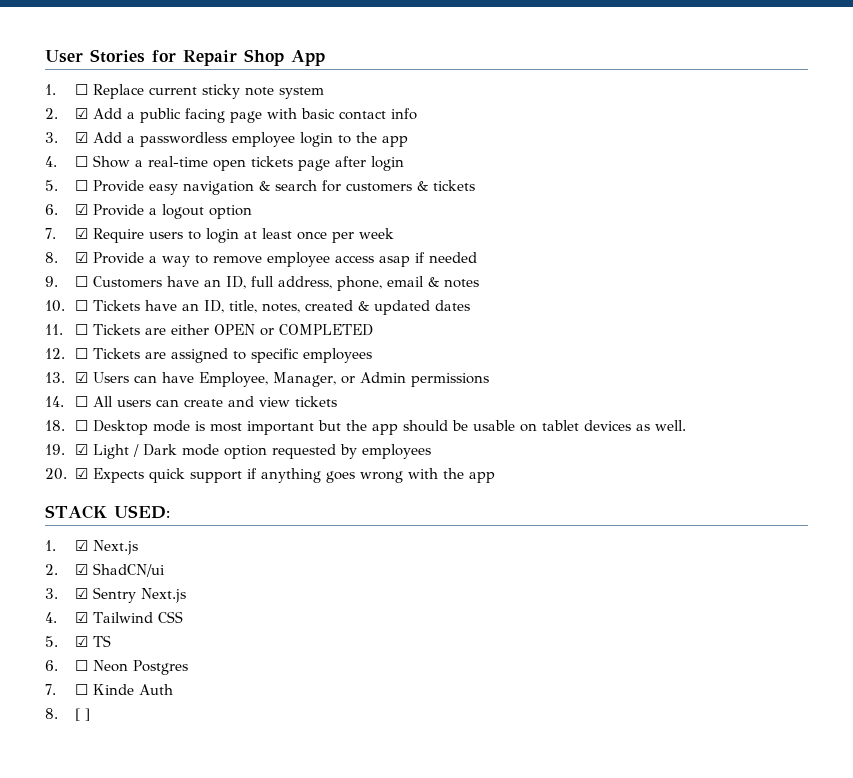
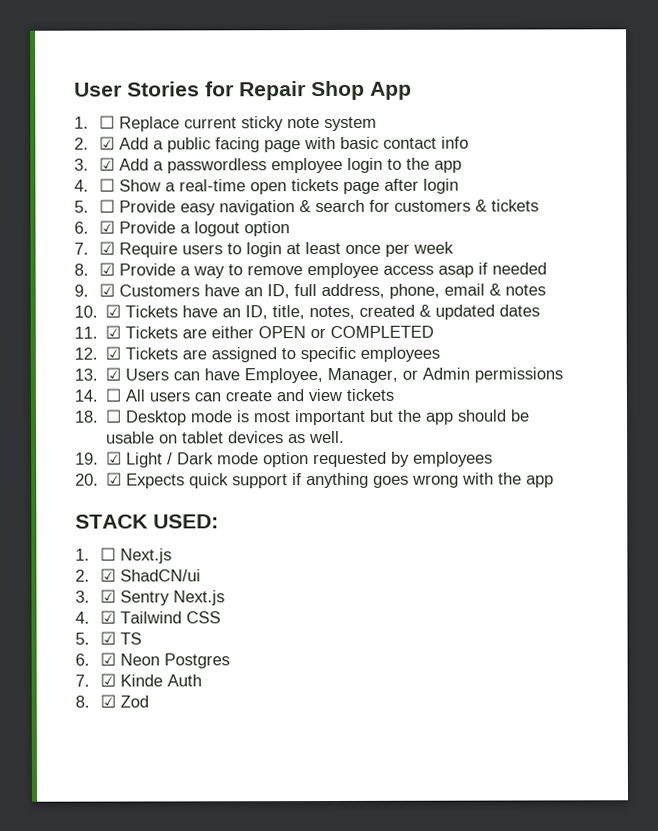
- 9. ☐ Customers have an ID, full address, phone, email & notes
+ 9. ☑ Customers have an ID, full address, phone, email & notes
- 10. ☐ Tickets have an ID, title, notes, created & updated dates
+ 10. ☑ Tickets have an ID, title, notes, created & updated dates
- 11. ☐ Tickets are either OPEN or COMPLETED
+ 11. ☑ Tickets are either OPEN or COMPLETED
- 12. ☐ Tickets are assigned to specific employees
+ 12. ☑ Tickets are assigned to specific employees
- 1. ☑ Next.js
+ 1. ☐ Next.js
- 6. ☐ Neon Postgres
+ 6. ☑ Neon Postgres
- 7. ☐ Kinde Auth
+ 7. ☑ Kinde Auth
- 8. [ ]
+ 8. ☑ Zod

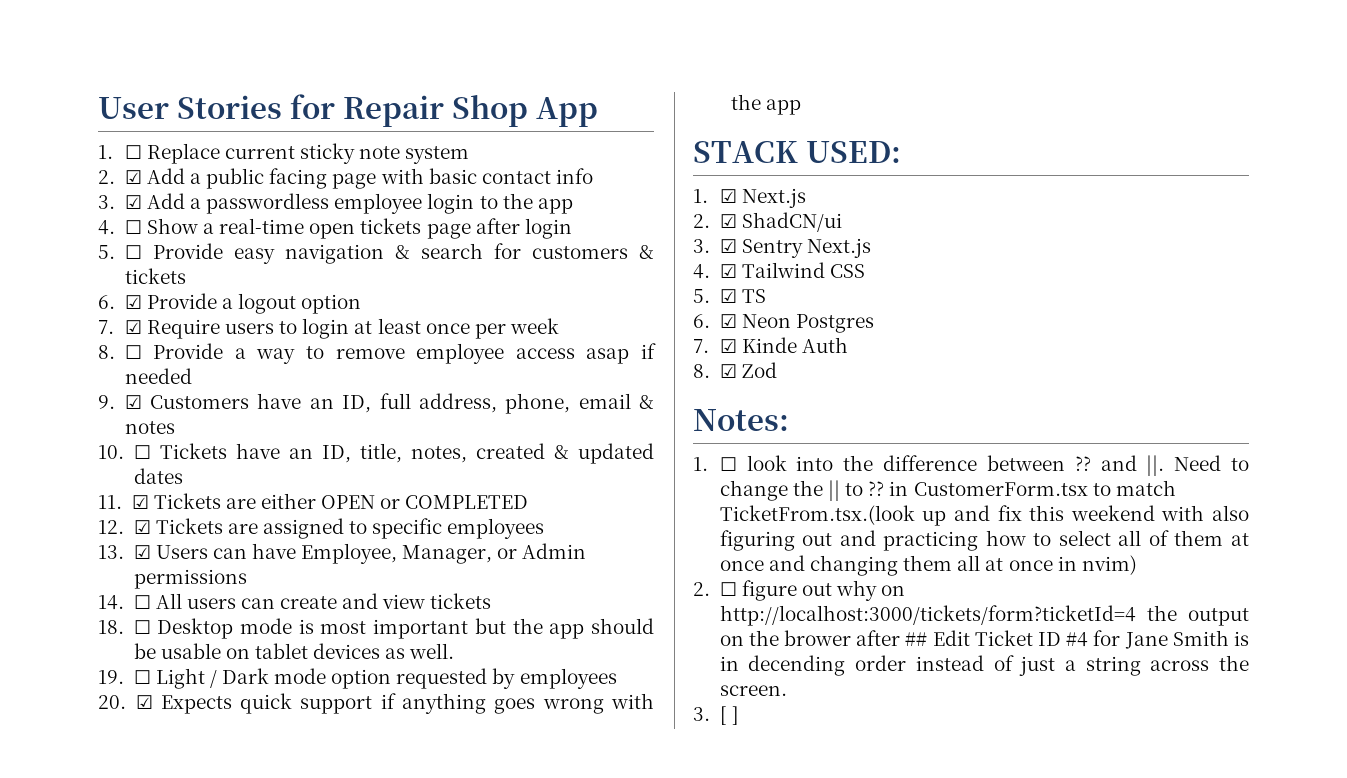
- 8. ☑ Provide a way to remove employee access asap if needed
+ 8. ☐ Provide a way to remove employee access asap if needed
- 10. ☑ Tickets have an ID, title, notes, created & updated dates
+ 10. ☐ Tickets have an ID, title, notes, created & updated dates
- 19. ☑ Light / Dark mode option requested by employees
+ 19. ☐ Light / Dark mode option requested by employees
- 1. ☐ Next.js
+ 1. ☑ Next.js
+ Notes:
+ 1. ☐ look into the difference between ?? and ||. Need to change the || to ?? in CustomerForm.tsx to match TicketFrom.tsx.(look up and fix this weekend with also figuring out and practicing how to select all of them at once and changing them all at once in nvim)
+ 2. ☐ figure out why on http://localhost:3000/tickets/form?ticketId=4 the output on the brower after ## Edit Ticket ID #4 for Jane Smith is in decending order instead of just a string across the screen.
+ 3. [ ]

